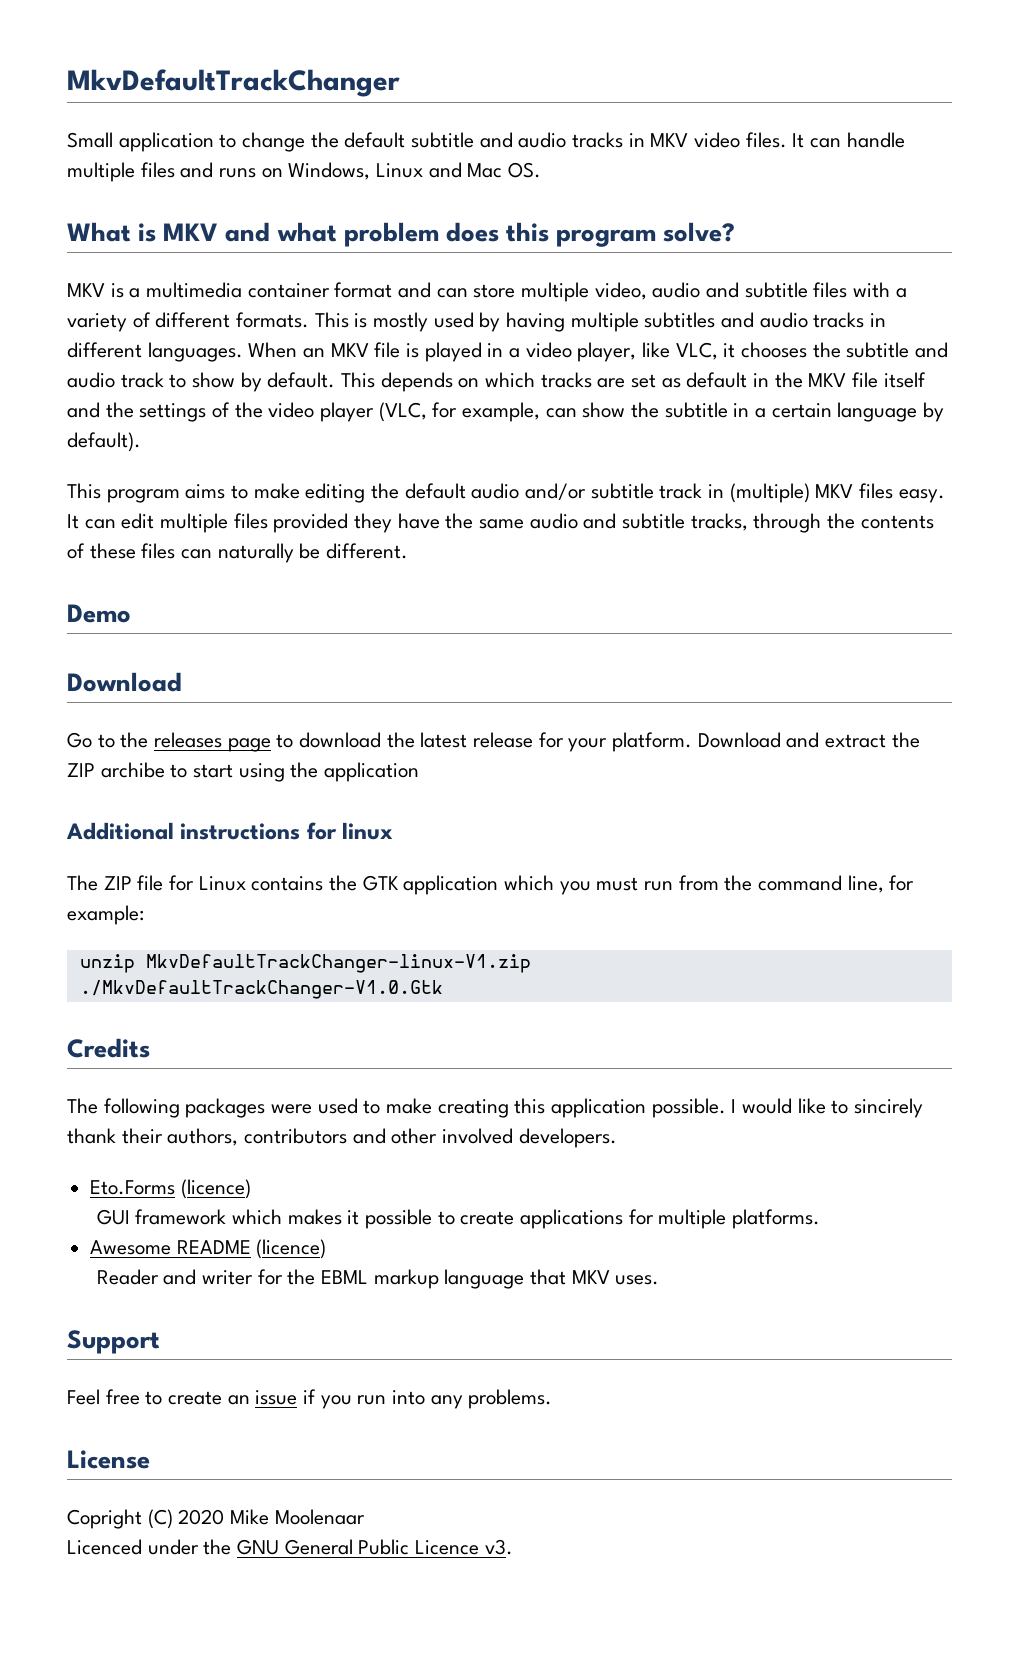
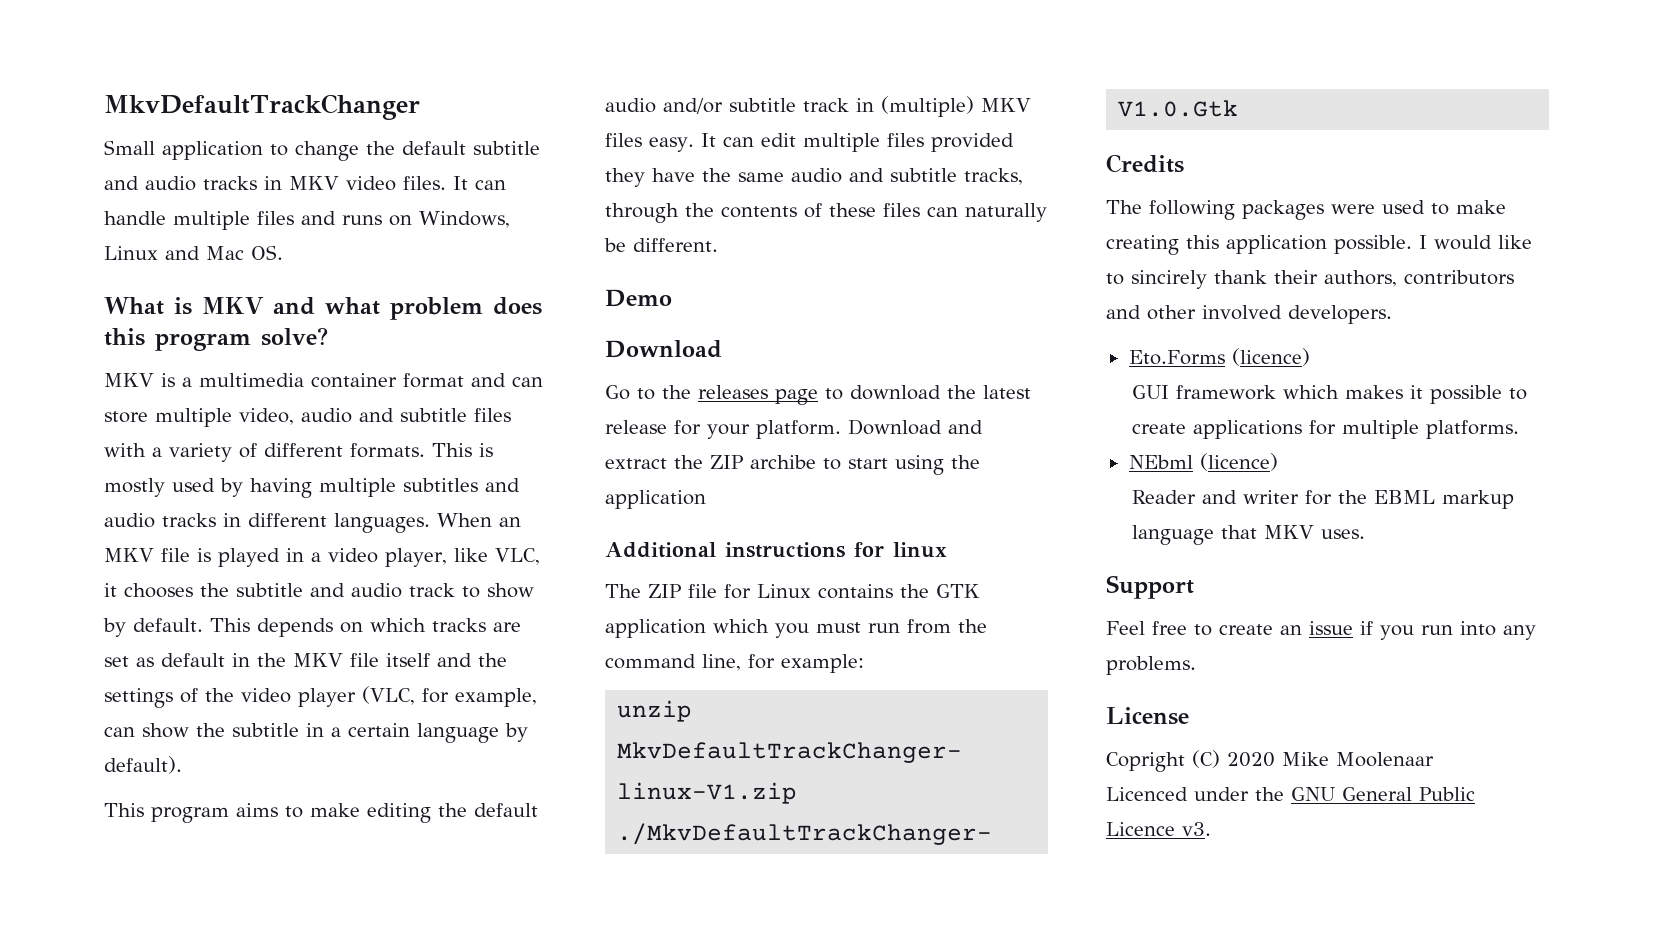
- Awesome README (licence)
+ NEbml (licence)

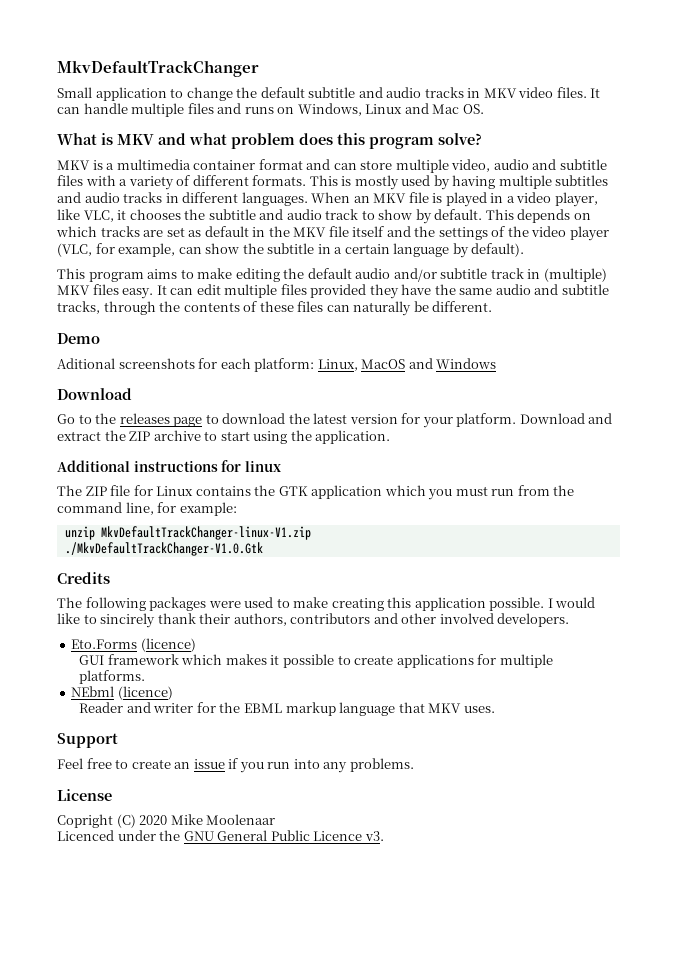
+ Aditional screenshots for each platform: Linux, MacOS and Windows
- Go to the releases page to download the latest release for your platform.
+ Go to the releases page to download the latest version for your platform.
- Download and extract the ZIP archibe to start using the application
+ Download and extract the ZIP archive to start using the application.

